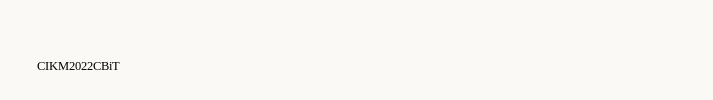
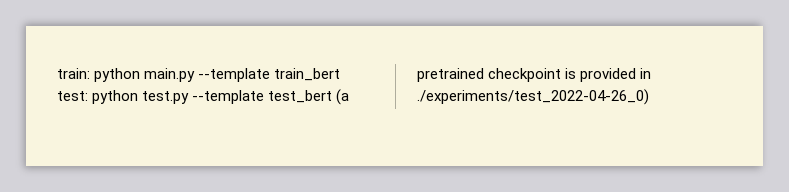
- CIKM2022CBiT
+ train: python main.py --template train_bert test: python test.py --template test_bert (a pretrained checkpoint is provided in ./experiments/test_2022-04-26_0)

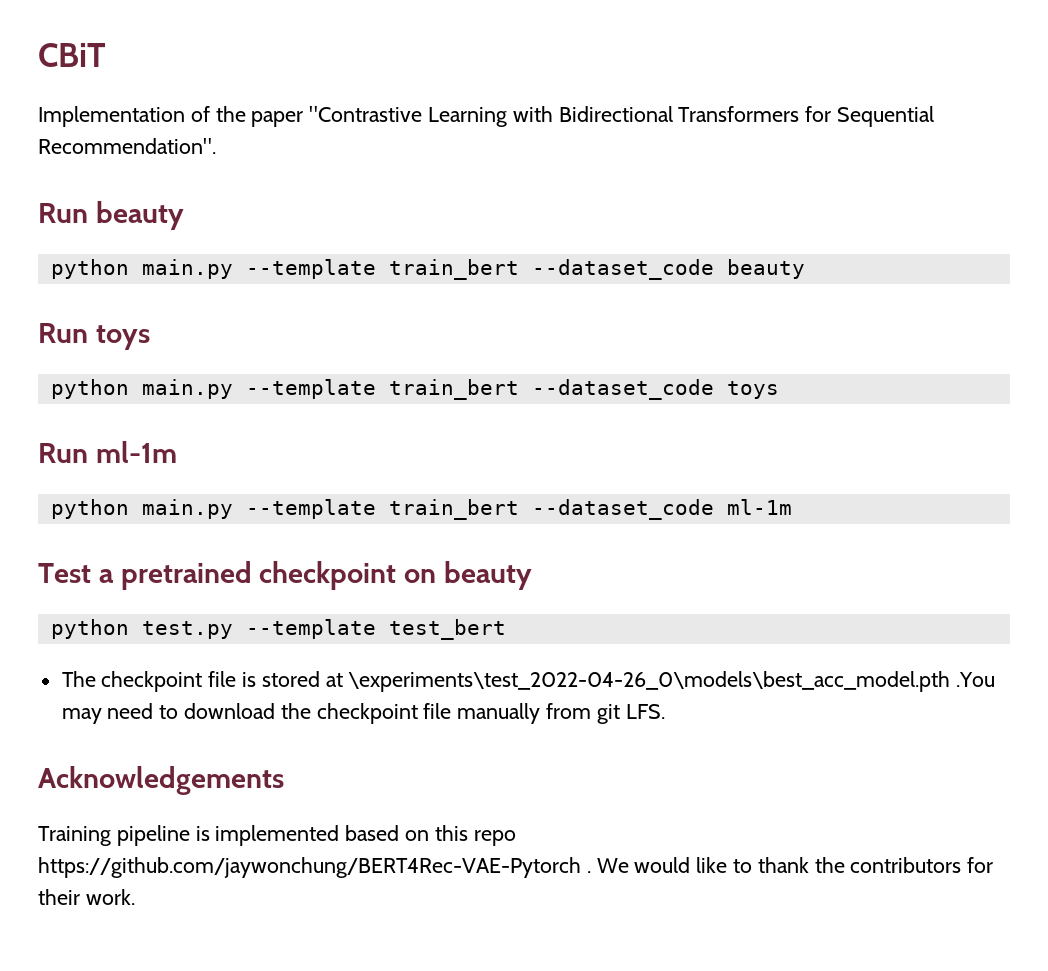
- train: python main.py --template train_bert test: python test.py --template test_bert (a pretrained checkpoint is provided in ./experiments/test_2022-04-26_0)
+ CBiT
+ Implementation of the paper "Contrastive Learning with Bidirectional Transformers for Sequential Recommendation".
+ Run beauty
+ python main.py --template train_bert --dataset_code beauty
+ Run toys
+ python main.py --template train_bert --dataset_code toys
+ Run ml-1m
+ python main.py --template train_bert --dataset_code ml-1m
+ Test a pretrained checkpoint on beauty
+ python test.py --template test_bert
+ The checkpoint file is stored at \experiments\test_2022-04-26_0\models\best_acc_model.pth .You may need to download the checkpoint file manually from git LFS.
+ Acknowledgements
+ Training pipeline is implemented based on this repo https://github.com/jaywonchung/BERT4Rec-VAE-Pytorch . We would like to thank the contributors for their work.

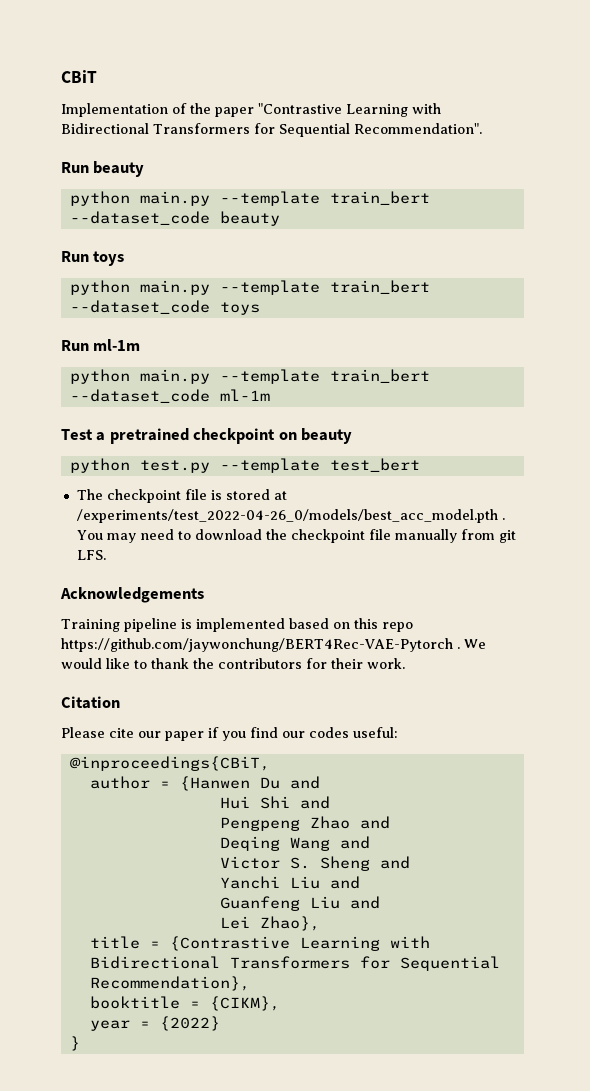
- The checkpoint file is stored at \experiments\test_2022-04-26_0\models\best_acc_model.pth .You may need to download the checkpoint file manually from git LFS.
+ The checkpoint file is stored at /experiments/test_2022-04-26_0/models/best_acc_model.pth . You may need to download the checkpoint file manually from git LFS.
+ Citation
+ Please cite our paper if you find our codes useful:
+ @inproceedings{CBiT,
+ author = {Hanwen Du and
+ Hui Shi and
+ Pengpeng Zhao and
+ Deqing Wang and
+ Victor S. Sheng and
+ Yanchi Liu and
+ Guanfeng Liu and
+ Lei Zhao},
+ title = {Contrastive Learning with Bidirectional Transformers for Sequential Recommendation},
+ booktitle = {CIKM},
+ year = {2022}
+ }

